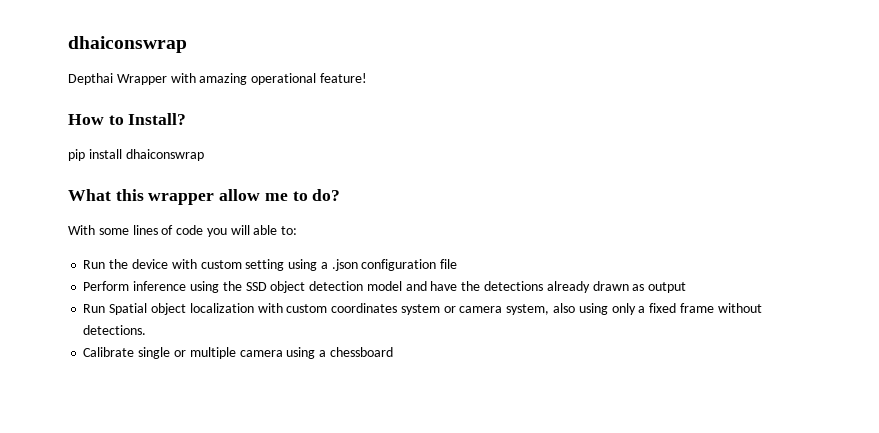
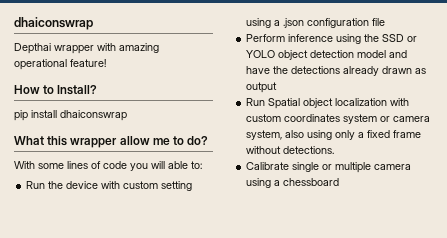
- Depthai Wrapper with amazing operational feature!
+ Depthai wrapper with amazing operational feature!
- Perform inference using the SSD object detection model and have the detections already drawn as output
+ Perform inference using the SSD or YOLO object detection model and have the detections already drawn as output

